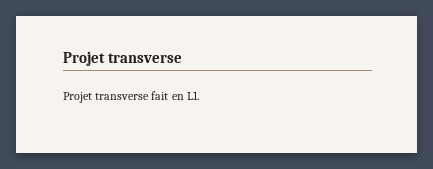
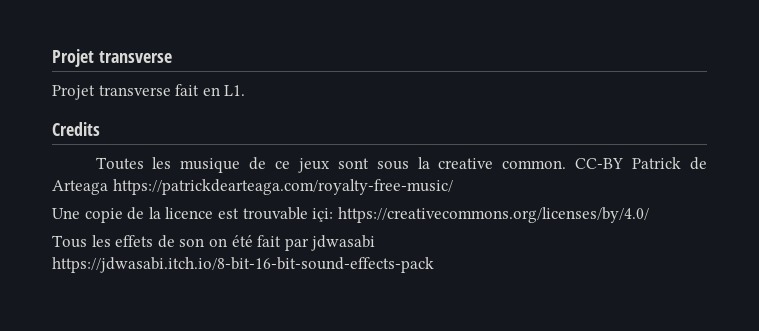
+ Credits
+ Toutes les musique de ce jeux sont sous la creative common. CC-BY Patrick de Arteaga https://patrickdearteaga.com/royalty-free-music/
+ Une copie de la licence est trouvable içi: https://creativecommons.org/licenses/by/4.0/
+ Tous les effets de son on été fait par jdwasabi https://jdwasabi.itch.io/8-bit-16-bit-sound-effects-pack

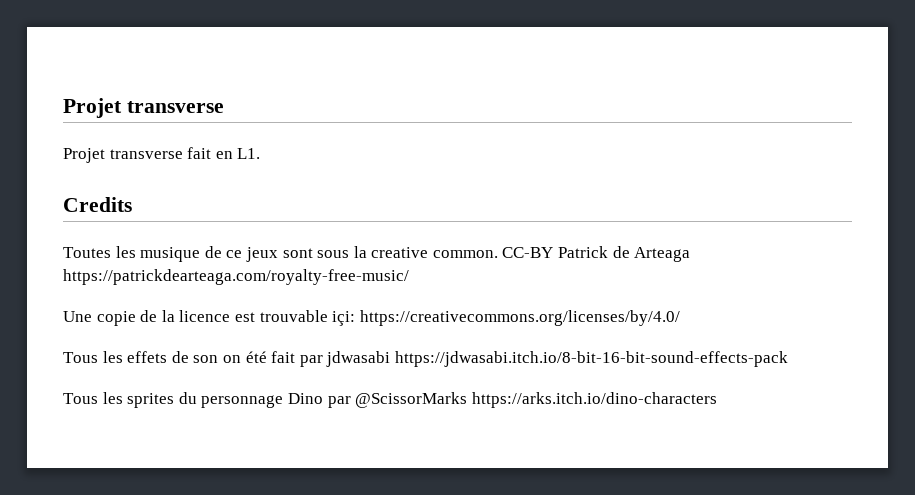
+ Tous les sprites du personnage Dino par @ScissorMarks https://arks.itch.io/dino-characters

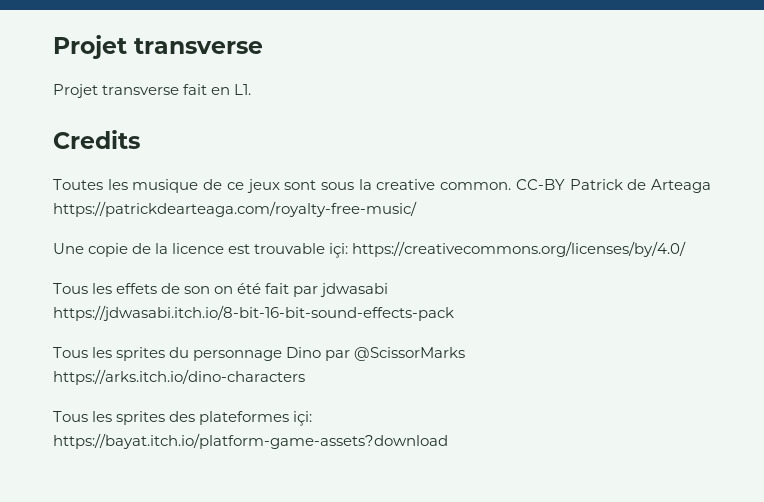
+ Tous les sprites des plateformes içi: https://bayat.itch.io/platform-game-assets?download

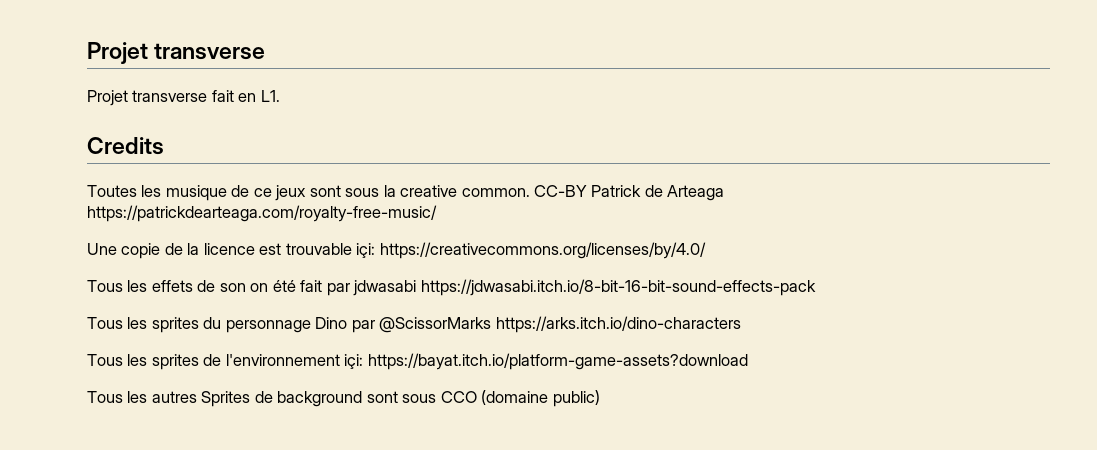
- Tous les sprites des plateformes içi: https://bayat.itch.io/platform-game-assets?download
+ Tous les sprites de l'environnement içi: https://bayat.itch.io/platform-game-assets?download
+ Tous les autres Sprites de background sont sous CCO (domaine public)

